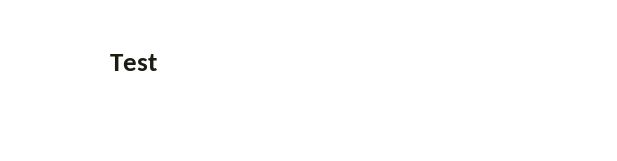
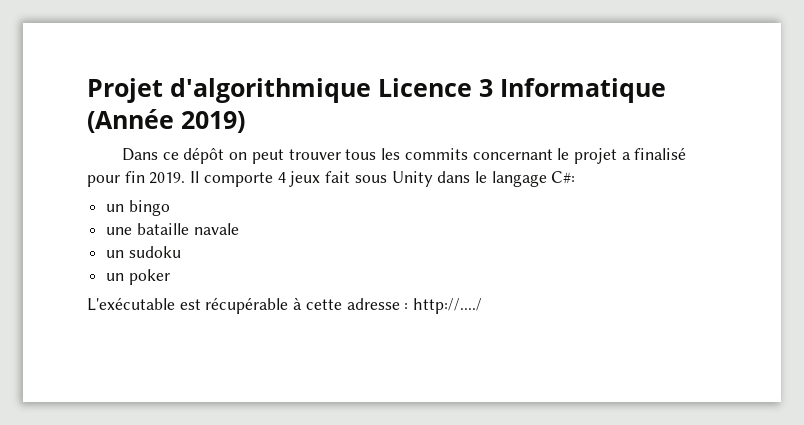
- Test
+ Projet d'algorithmique Licence 3 Informatique (Année 2019)
+ Dans ce dépôt on peut trouver tous les commits concernant le projet a finalisé pour fin 2019. Il comporte 4 jeux fait sous Unity dans le langage C#:
+ un bingo
+ une bataille navale
+ un sudoku
+ un poker
+ L'exécutable est récupérable à cette adresse : http://..../

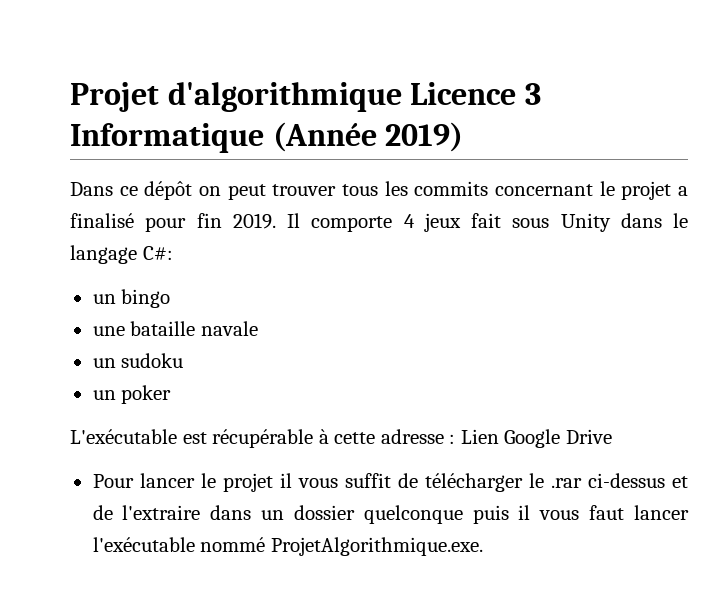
- L'exécutable est récupérable à cette adresse : http://..../
+ L'exécutable est récupérable à cette adresse : Lien Google Drive
+ Pour lancer le projet il vous suffit de télécharger le .rar ci-dessus et de l'extraire dans un dossier quelconque puis il vous faut lancer l'exécutable nommé ProjetAlgorithmique.exe.

